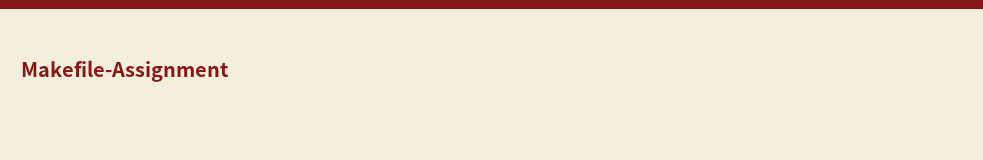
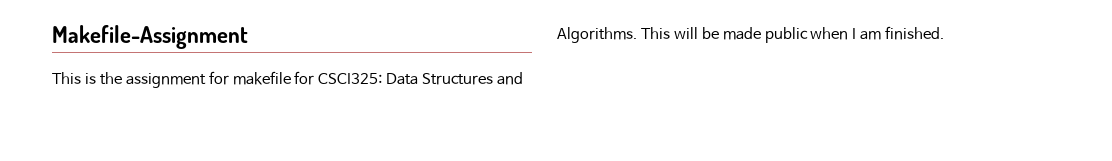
+ This is the assignment for makefile for CSCI325: Data Structures and Algorithms. This will be made public when I am finished.

